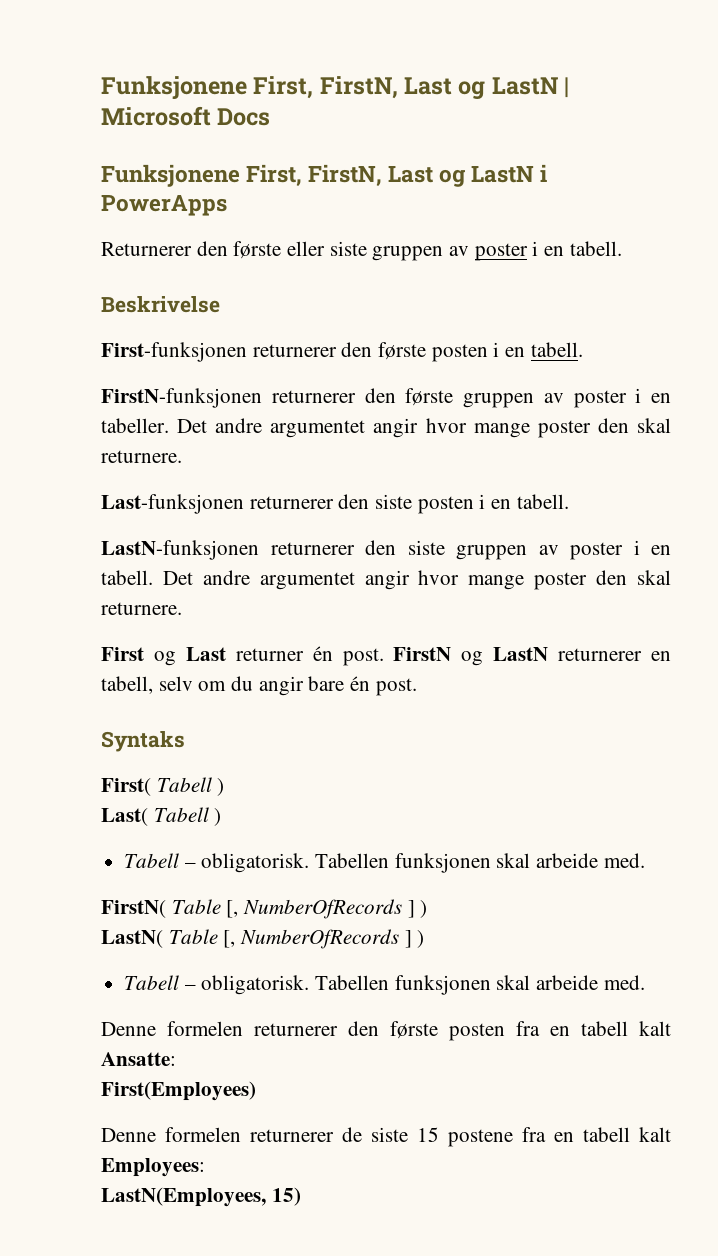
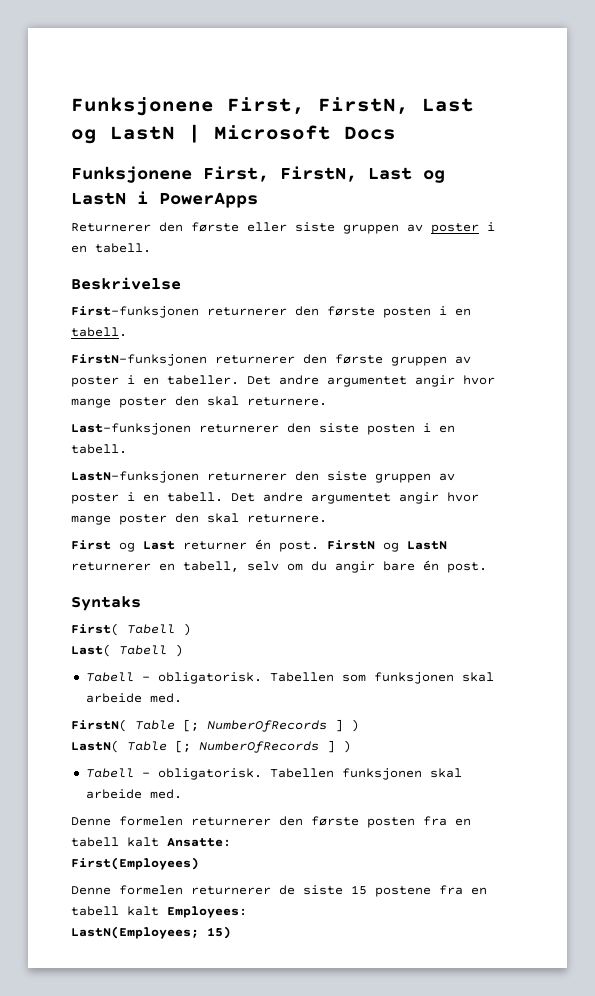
  Last( Tabell )
- Tabell – obligatorisk. Tabellen funksjonen skal arbeide med.
+ Tabell – obligatorisk. Tabellen som funksjonen skal arbeide med.
- FirstN( Table [, NumberOfRecords ] )
+ FirstN( Table [; NumberOfRecords ] )
- LastN( Table [, NumberOfRecords ] )
+ LastN( Table [; NumberOfRecords ] )
- LastN(Employees, 15)
+ LastN(Employees; 15)

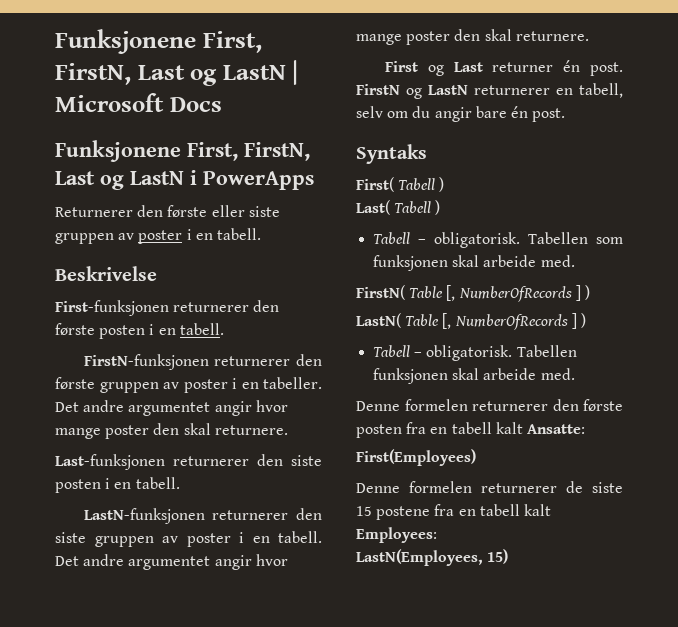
- FirstN( Table [; NumberOfRecords ] )
+ FirstN( Table [, NumberOfRecords ] )
- LastN( Table [; NumberOfRecords ] )
+ LastN( Table [, NumberOfRecords ] )
- LastN(Employees; 15)
+ LastN(Employees, 15)

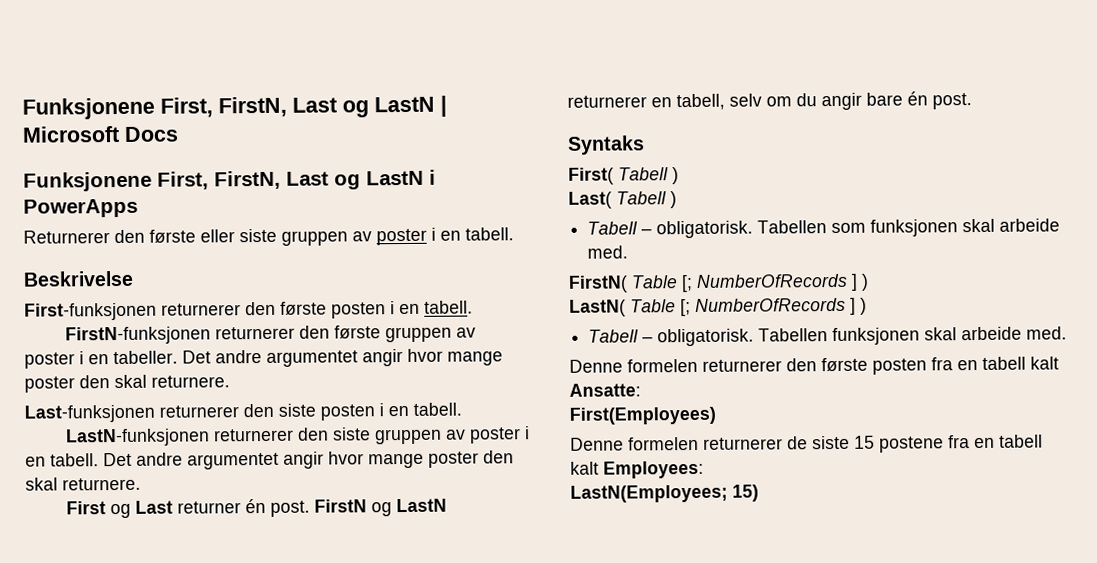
- FirstN( Table [, NumberOfRecords ] )
+ FirstN( Table [; NumberOfRecords ] )
- LastN( Table [, NumberOfRecords ] )
+ LastN( Table [; NumberOfRecords ] )
- LastN(Employees, 15)
+ LastN(Employees; 15)

